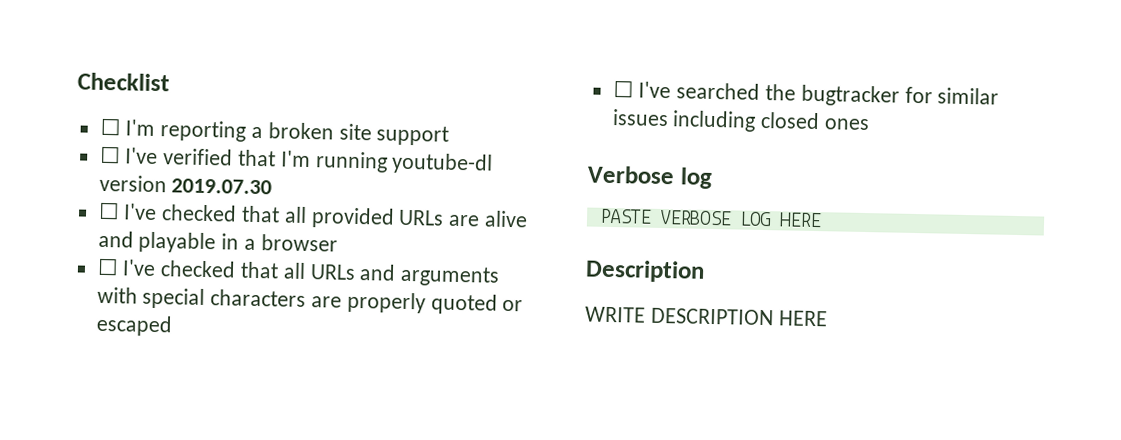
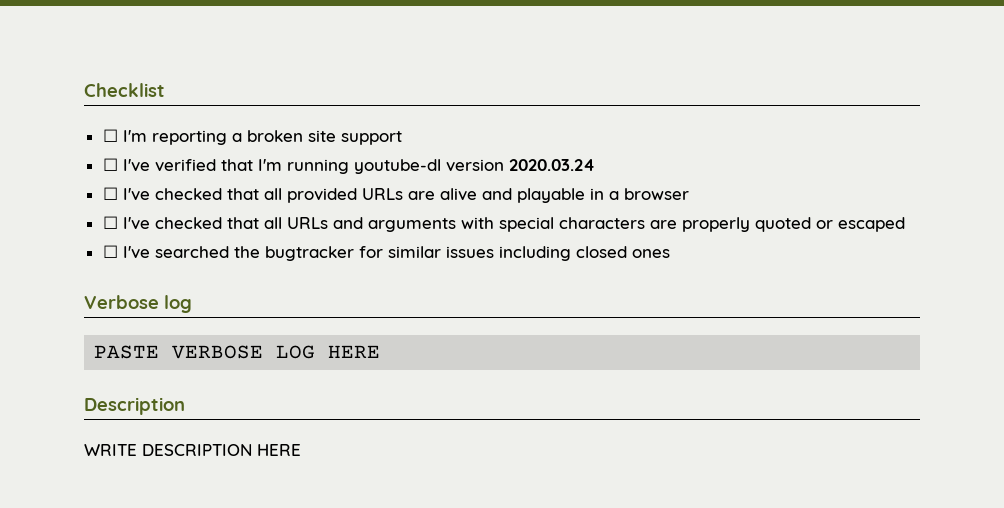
- ☐ I've verified that I'm running youtube-dl version 2019.07.30
+ ☐ I've verified that I'm running youtube-dl version 2020.03.24

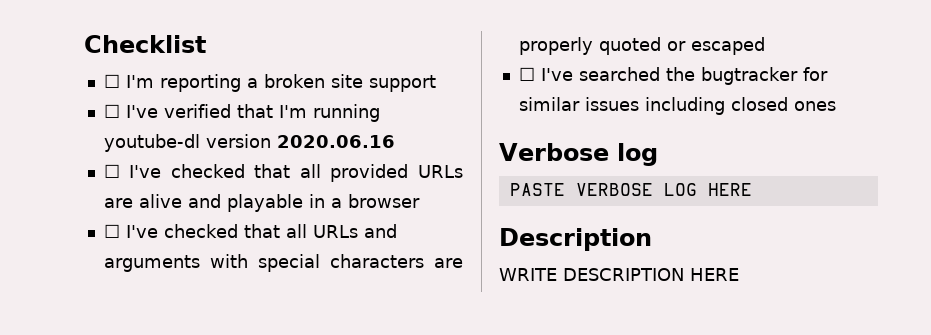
- ☐ I've verified that I'm running youtube-dl version 2020.03.24
+ ☐ I've verified that I'm running youtube-dl version 2020.06.16

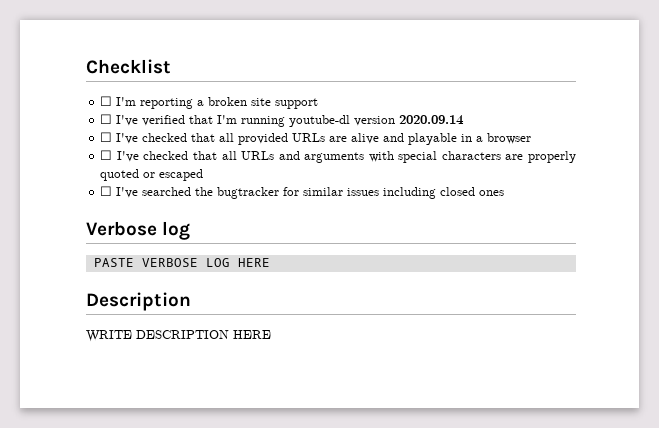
- ☐ I've verified that I'm running youtube-dl version 2020.06.16
+ ☐ I've verified that I'm running youtube-dl version 2020.09.14

